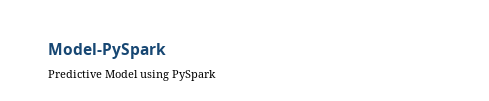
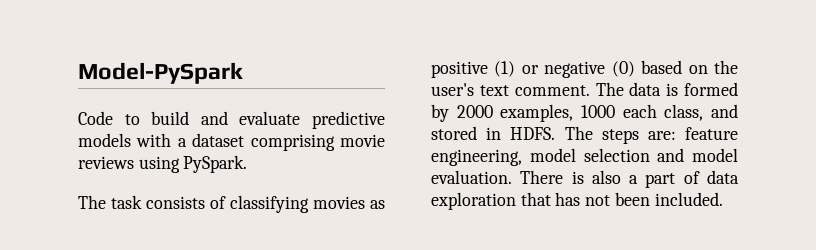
- Predictive Model using PySpark
+ Code to build and evaluate predictive models with a dataset comprising movie reviews using PySpark.
+ The task consists of classifying movies as positive (1) or negative (0) based on the user's text comment. The data is formed by 2000 examples, 1000 each class, and stored in HDFS. The steps are: feature engineering, model selection and model evaluation. There is also a part of data exploration that has not been included.

